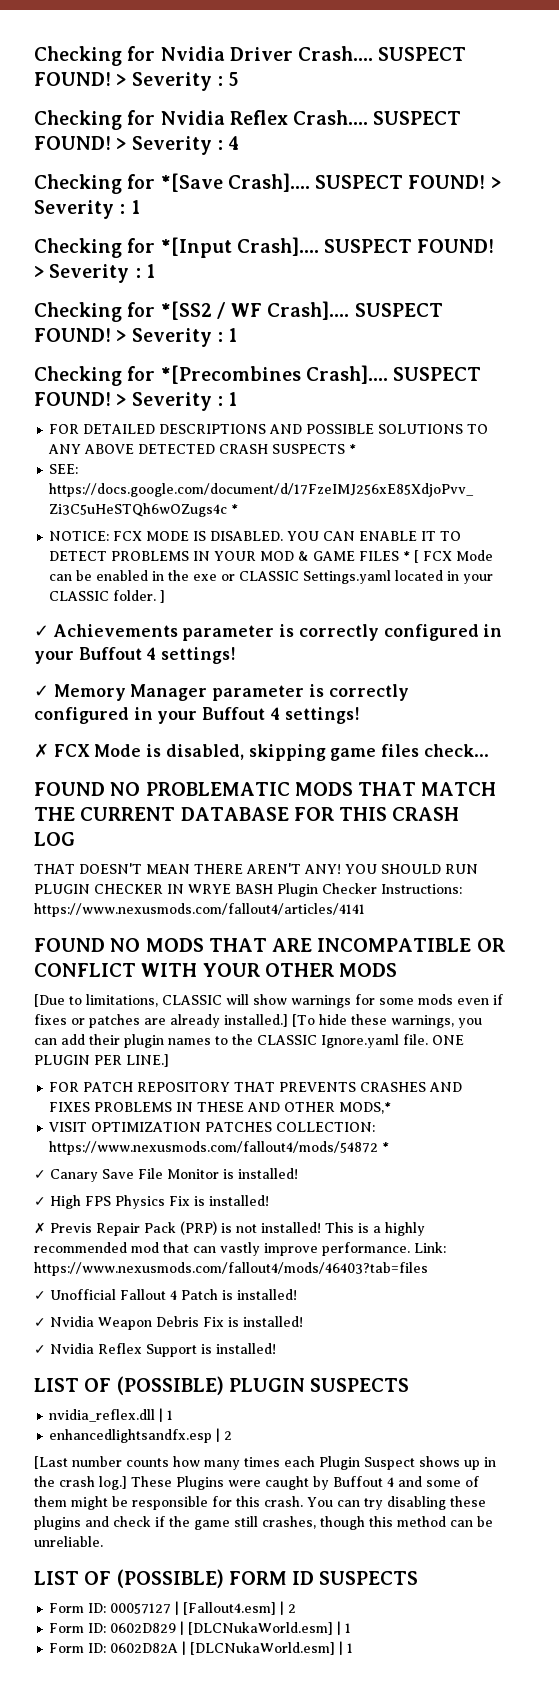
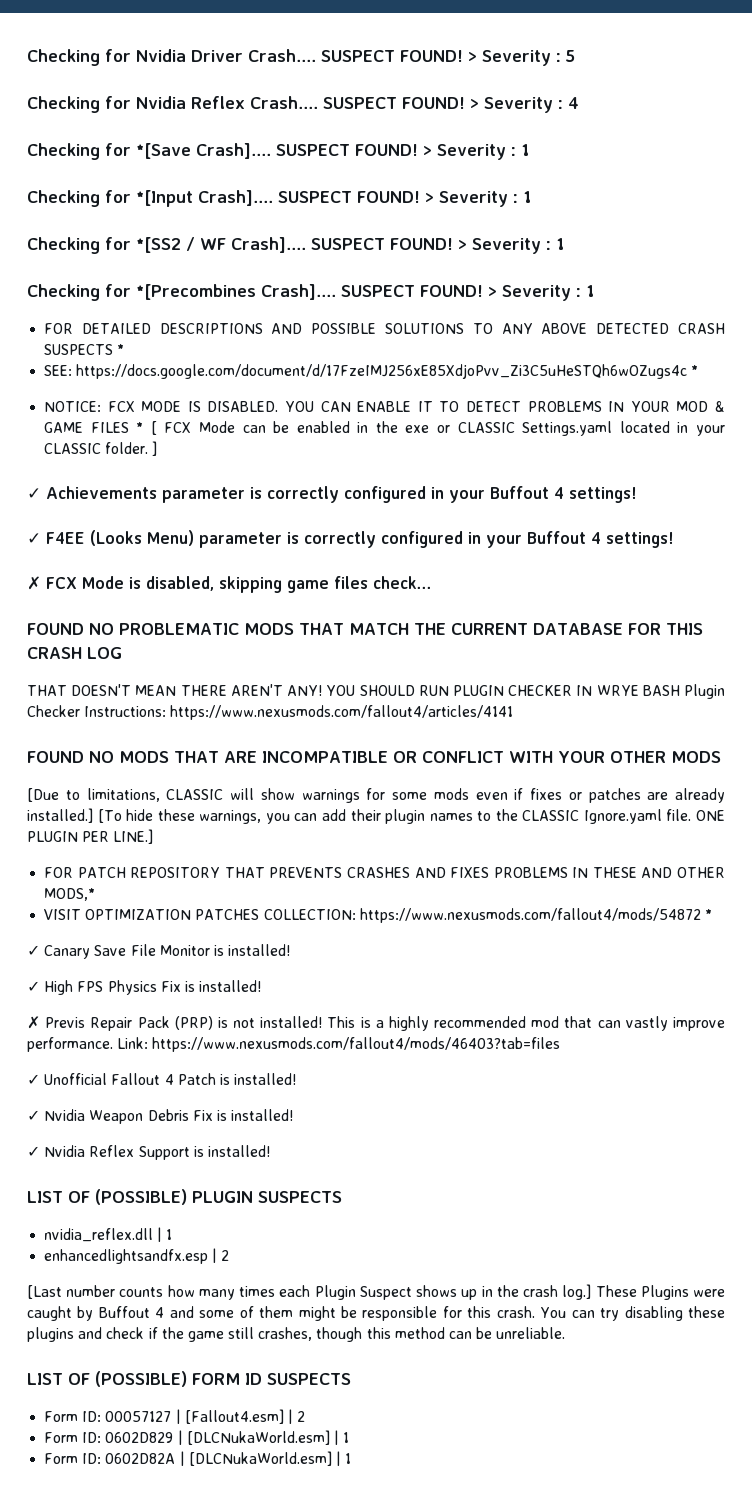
- ✓ Memory Manager parameter is correctly configured in your Buffout 4 settings!
+ ✓ F4EE (Looks Menu) parameter is correctly configured in your Buffout 4 settings!

